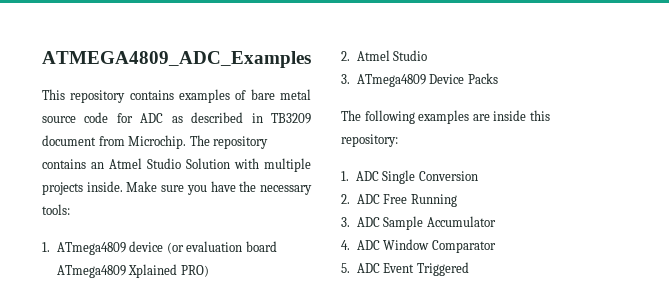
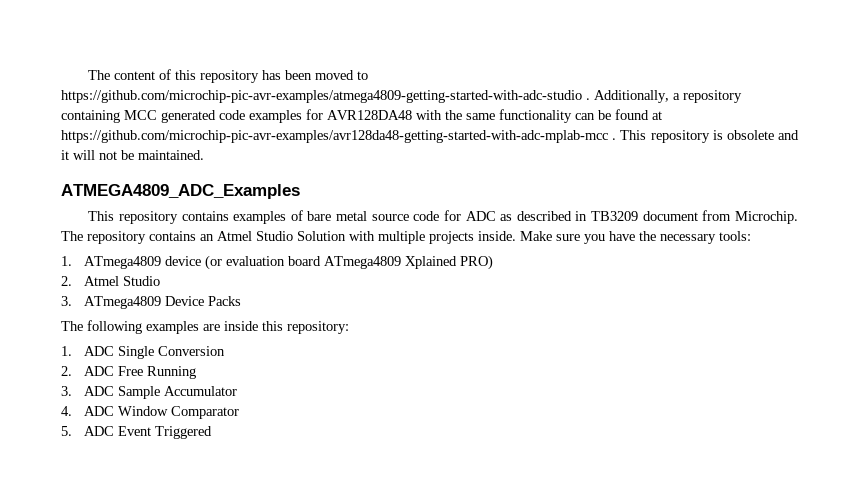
+ The content of this repository has been moved to https://github.com/microchip-pic-avr-examples/atmega4809-getting-started-with-adc-studio . Additionally, a repository containing MCC generated code examples for AVR128DA48 with the same functionality can be found at https://github.com/microchip-pic-avr-examples/avr128da48-getting-started-with-adc-mplab-mcc . This repository is obsolete and it will not be maintained.

